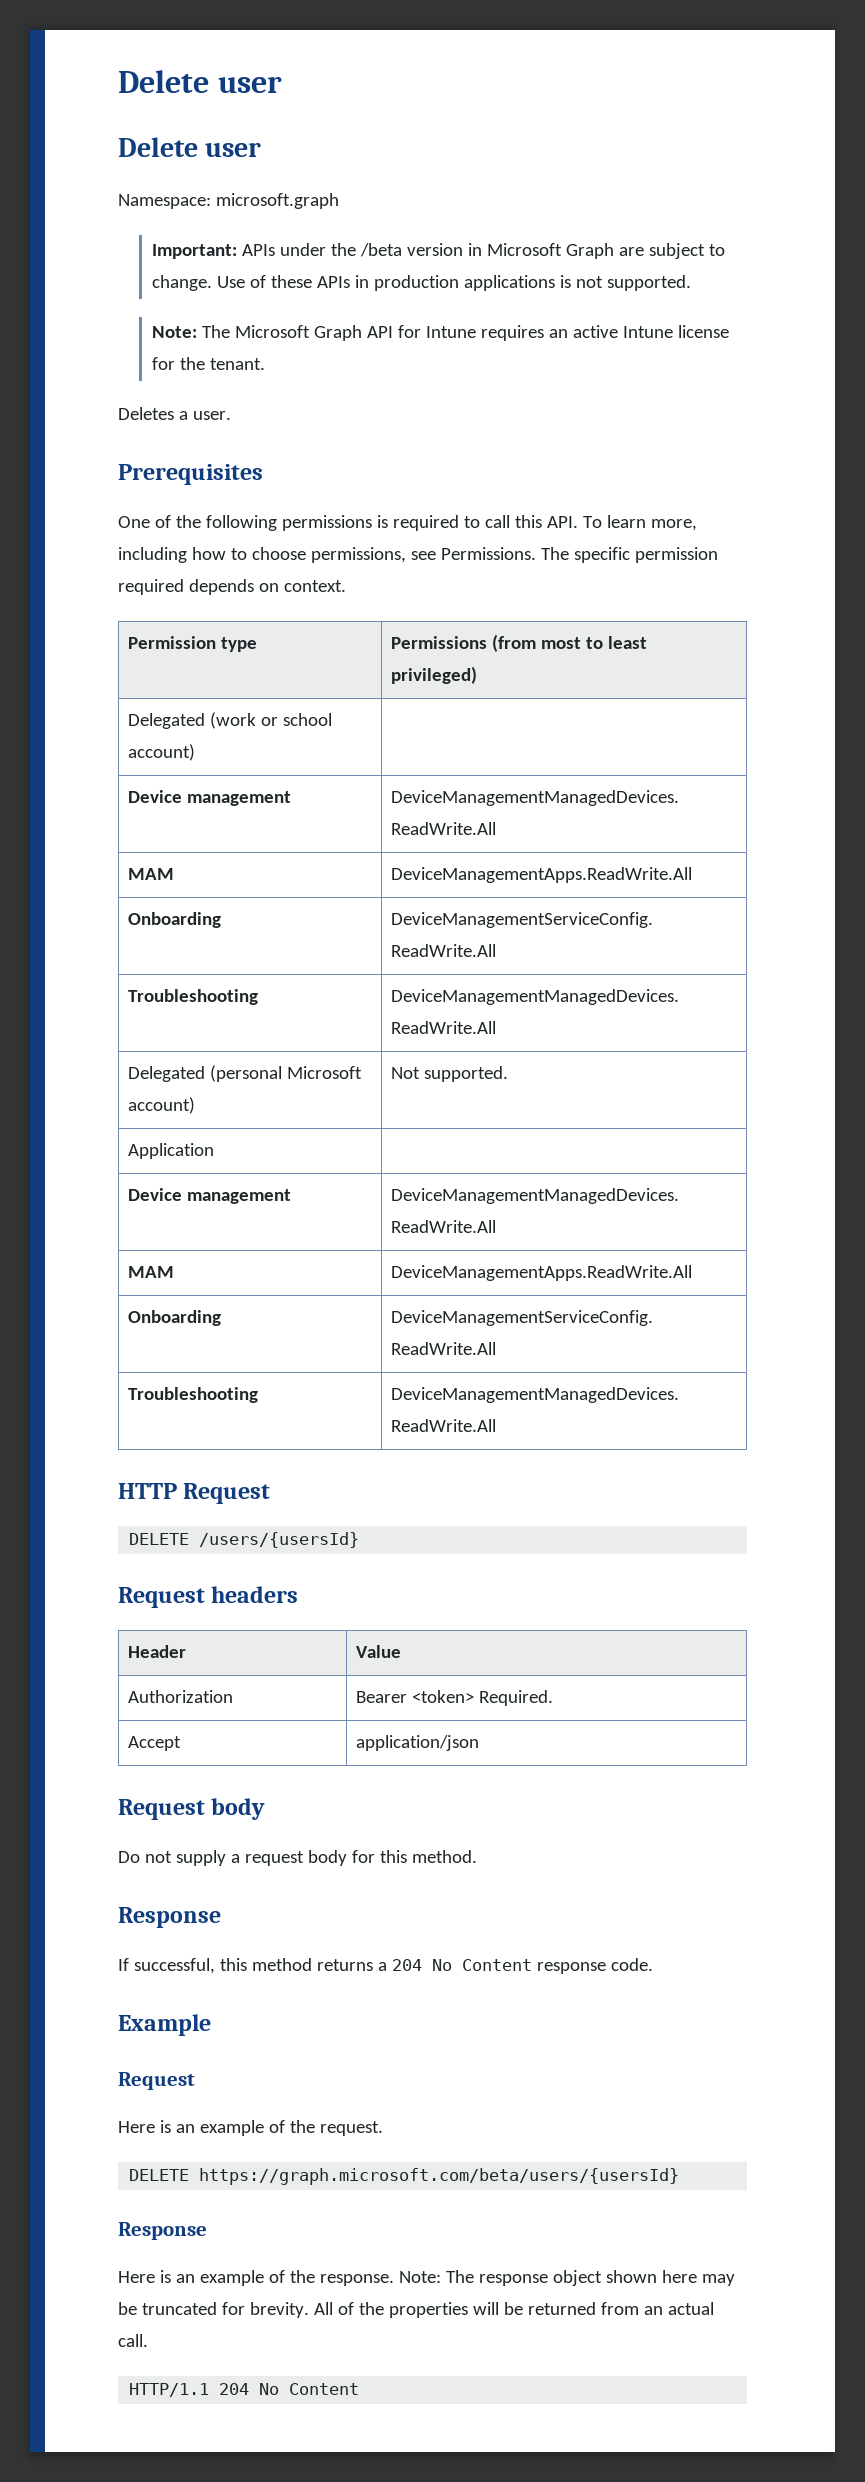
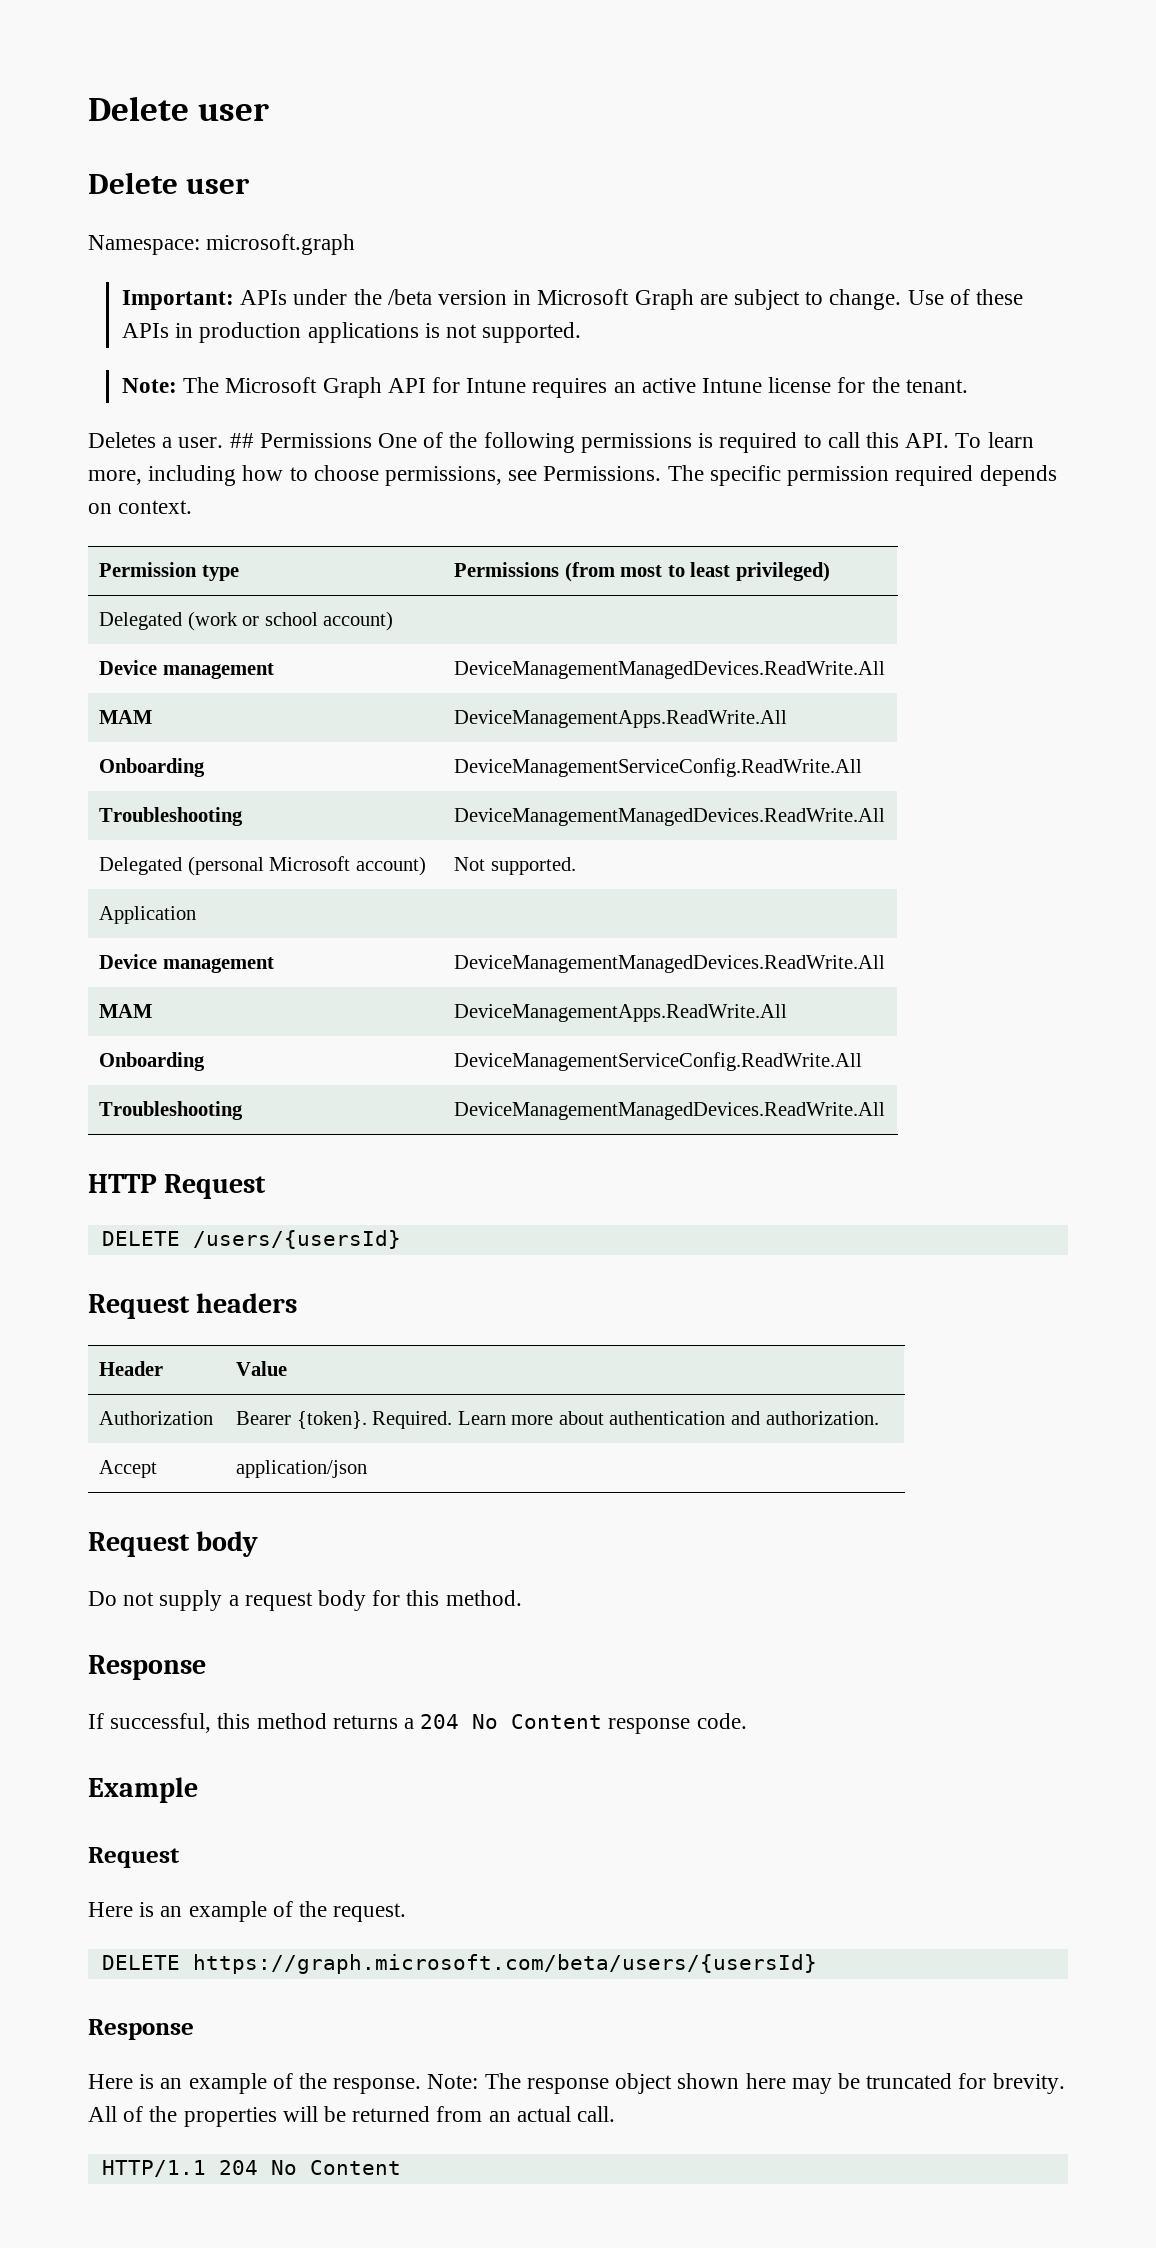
- Deletes a user.
- Prerequisites
- One of the following permissions is required to call this API. To learn more, including how to choose permissions, see Permissions.
+ Deletes a user. ## Permissions One of the following permissions is required to call this API. To learn more, including how to choose permissions, see Permissions.
- Authorization | Bearer <token> Required.
+ Authorization | Bearer {token}. Required. Learn more about authentication and authorization.

